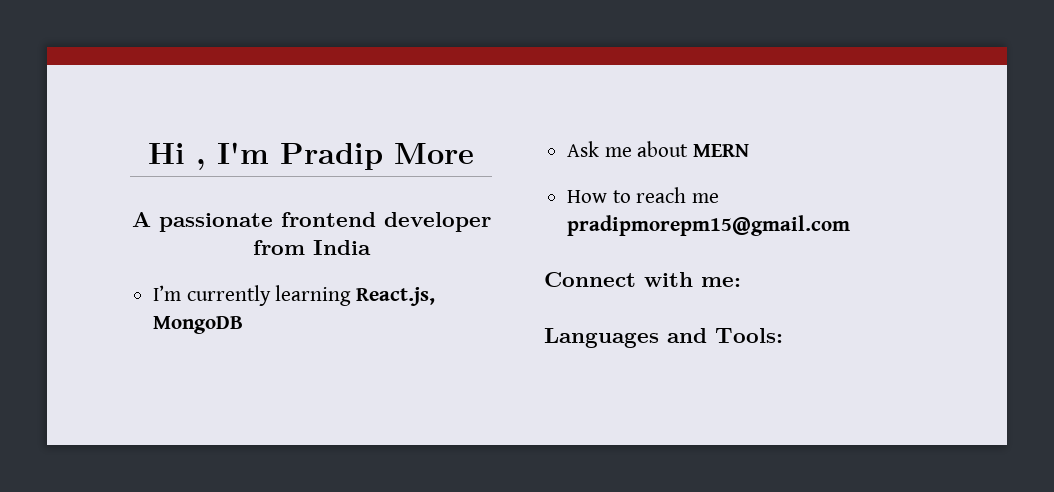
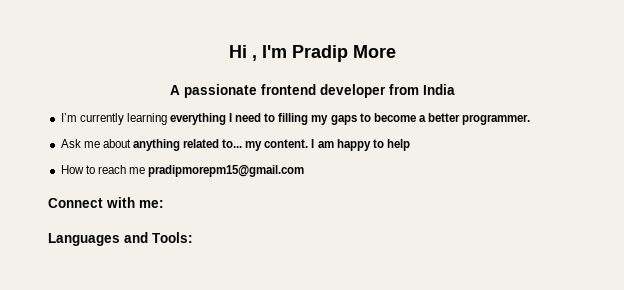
- I’m currently learning React.js, MongoDB
- Ask me about MERN
+ I’m currently learning everything I need to filling my gaps to become a better programmer.
+ Ask me about anything related to... my content. I am happy to help

